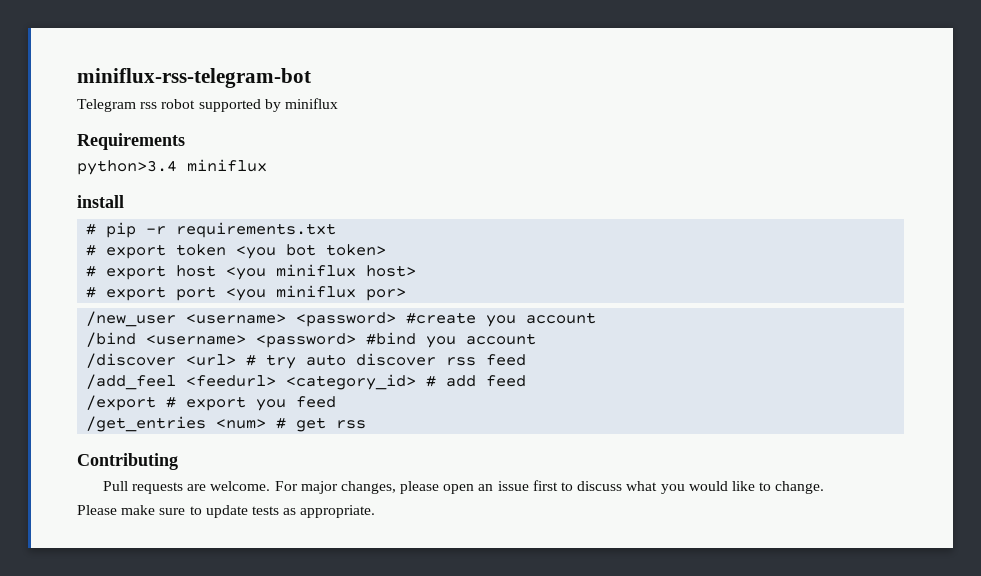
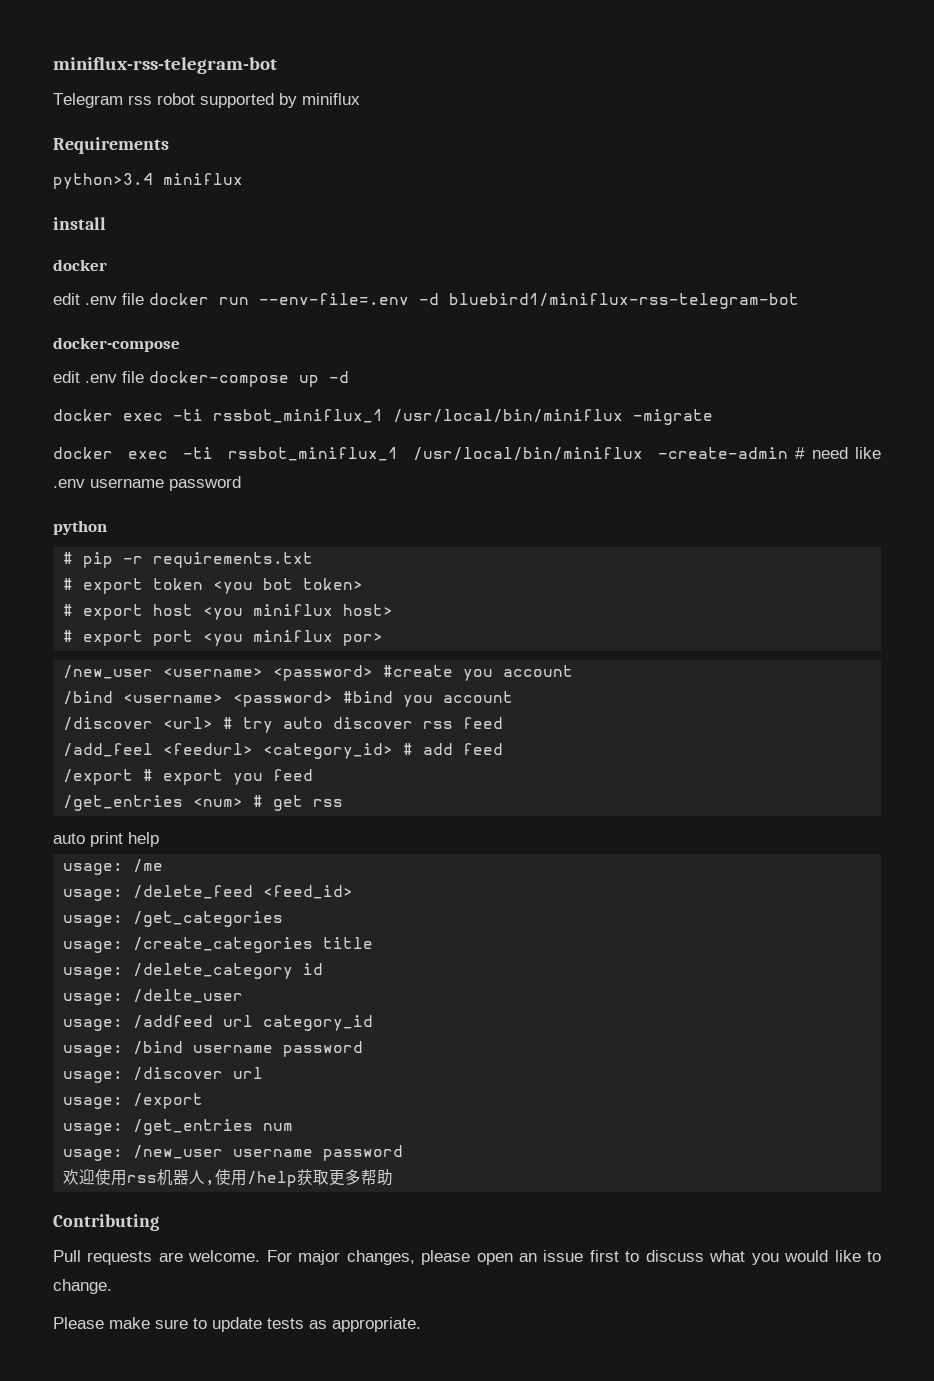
  install
+ docker
+ edit .env file docker run --env-file=.env -d bluebird1/miniflux-rss-telegram-bot
+ docker-compose
+ edit .env file docker-compose up -d
+ docker exec -ti rssbot_miniflux_1 /usr/local/bin/miniflux -migrate
+ docker exec -ti rssbot_miniflux_1 /usr/local/bin/miniflux -create-admin # need like .env username password
+ python
+ auto print help
+ usage: /me
+ usage: /delete_feed <feed_id>
+ usage: /get_categories
+ usage: /create_categories title
+ usage: /delete_category id
+ usage: /delte_user
+ usage: /addfeed url category_id
+ usage: /bind username password
+ usage: /discover url
+ usage: /export
+ usage: /get_entries num
+ usage: /new_user username password
+ 欢迎使用rss机器人,使用/help获取更多帮助

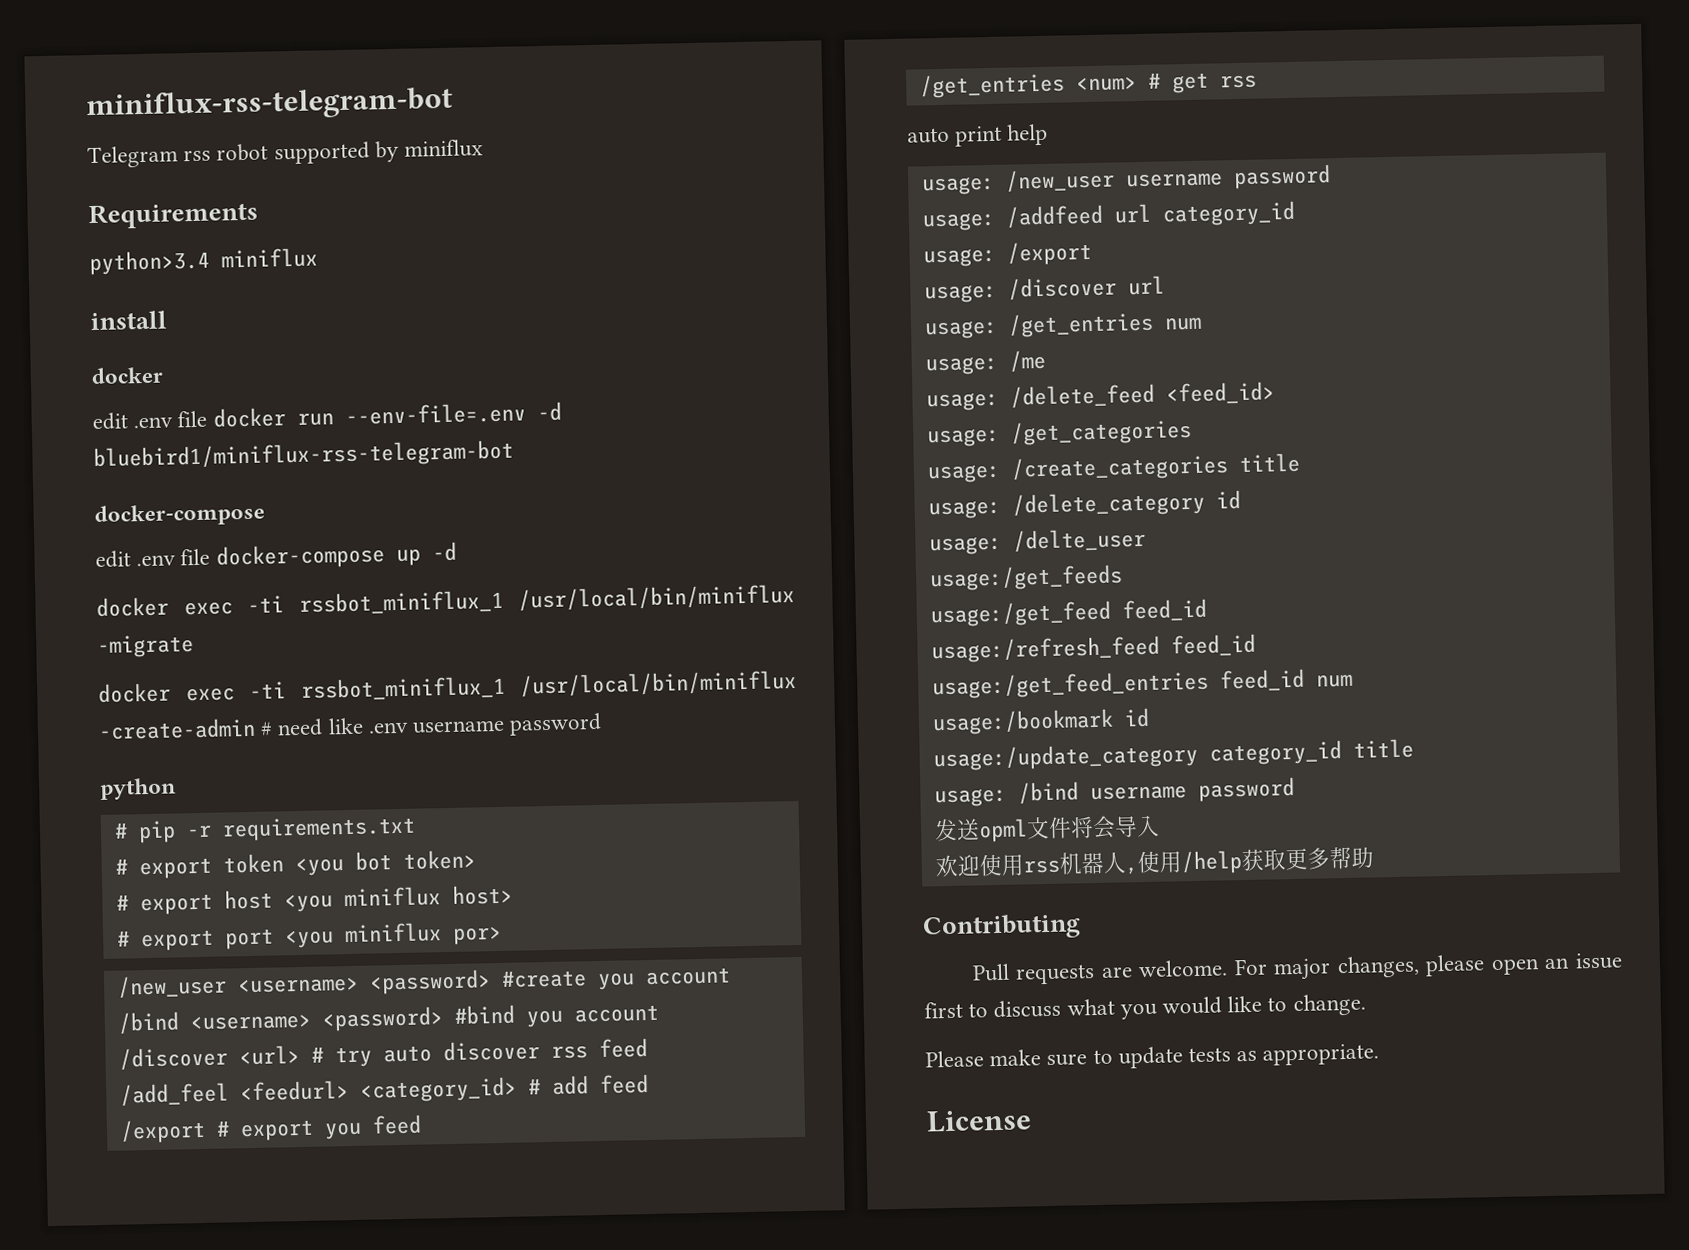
+ usage: /new_user username password
+ usage: /addfeed url category_id
+ usage: /export
+ usage: /discover url
+ usage: /get_entries num
- usage: /addfeed url category_id
+ usage:/get_feeds
+ usage:/get_feed feed_id
+ usage:/refresh_feed feed_id
+ usage:/get_feed_entries feed_id num
+ usage:/bookmark id
+ usage:/update_category category_id title
- usage: /discover url
- usage: /export
- usage: /get_entries num
- usage: /new_user username password
+ 发送opml文件将会导入
+ License

